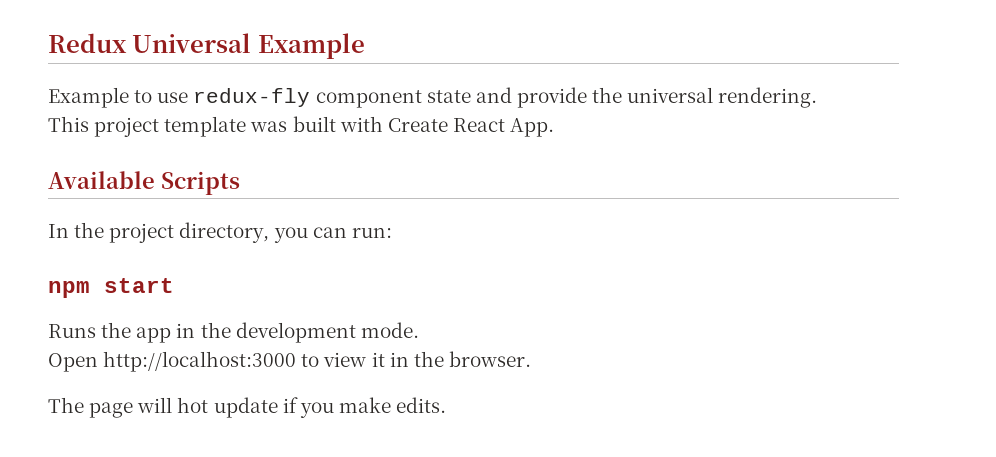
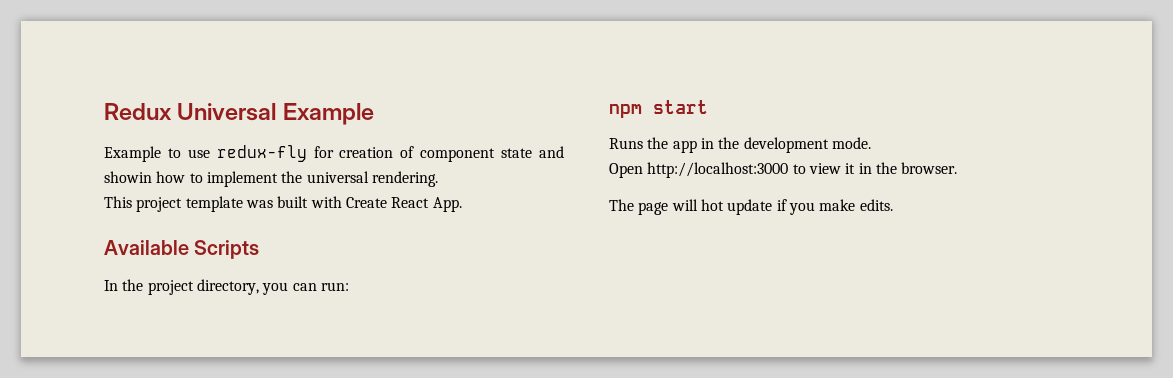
- Example to use redux-fly component state and provide the universal rendering.
+ Example to use redux-fly for creation of component state and showin how to implement the universal rendering.

